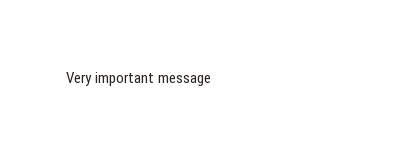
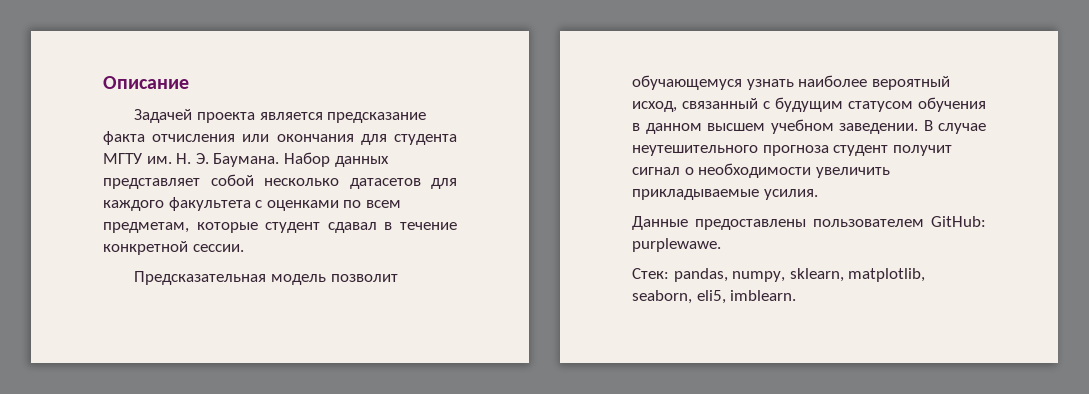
- Very important message
+ Описание
+ Задачей проекта является предсказание факта отчисления или окончания для студента МГТУ им. Н. Э. Баумана. Набор данных представляет собой несколько датасетов для каждого факультета с оценками по всем предметам, которые студент сдавал в течение конкретной сессии.
+ Предсказательная модель позволит обучающемуся узнать наиболее вероятный исход, связанный с будущим статусом обучения в данном высшем учебном заведении. В случае неутешительного прогноза студент получит сигнал о необходимости увеличить прикладываемые усилия.
+ Данные предоставлены пользователем GitHub: purplewawe.
+ Стек: pandas, numpy, sklearn, matplotlib, seaborn, eli5, imblearn.

